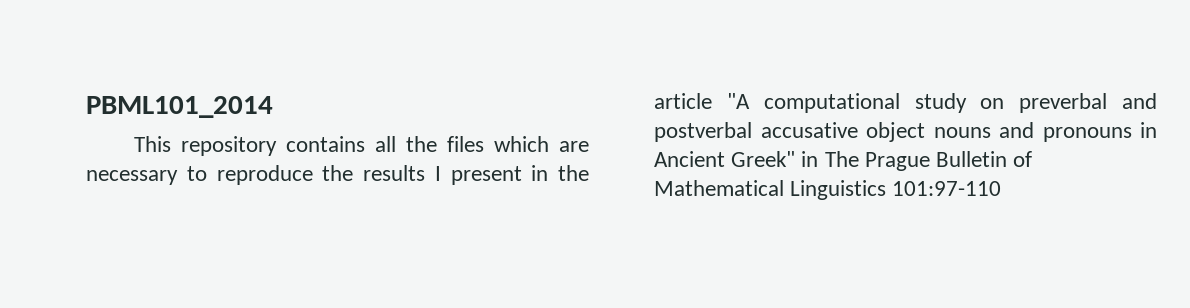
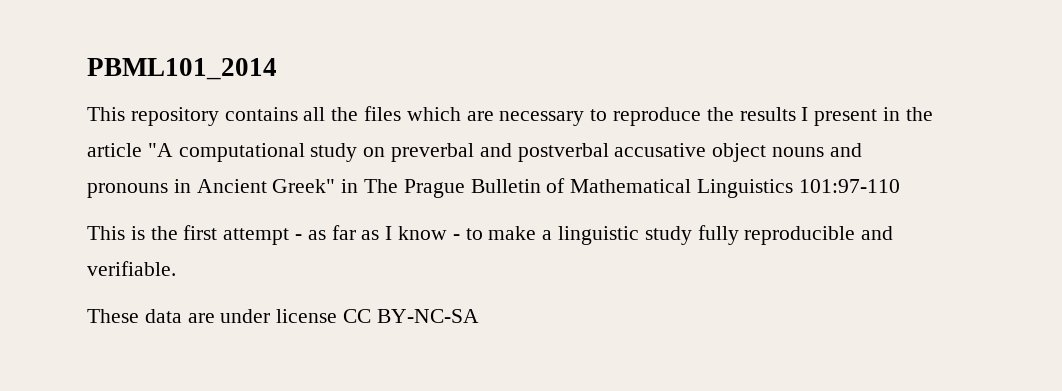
+ This is the first attempt - as far as I know - to make a linguistic study fully reproducible and verifiable.
+ These data are under license CC BY-NC-SA

